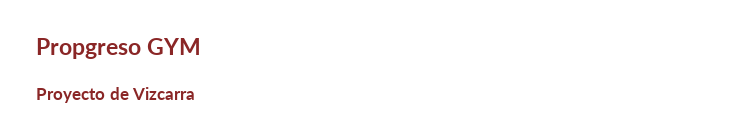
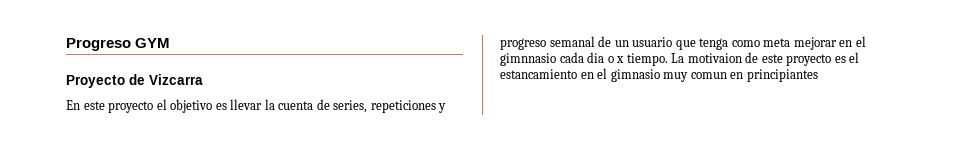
- Propgreso GYM
+ Progreso GYM
+ En este proyecto el objetivo es llevar la cuenta de series, repeticiones y progreso semanal de un usuario que tenga como meta mejorar en el gimnnasio cada dia o x tiempo. La motivaion de este proyecto es el estancamiento en el gimnasio muy comun en principiantes

